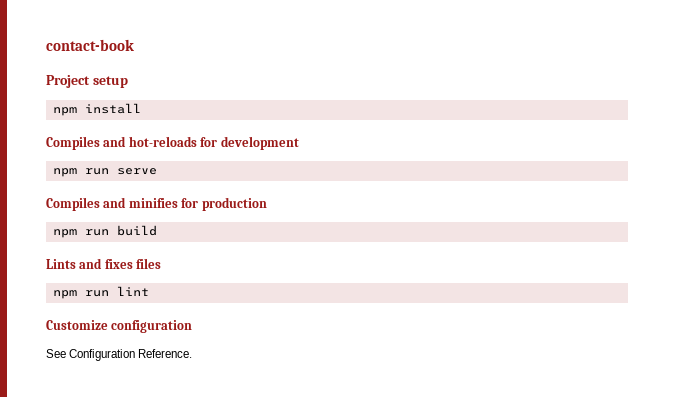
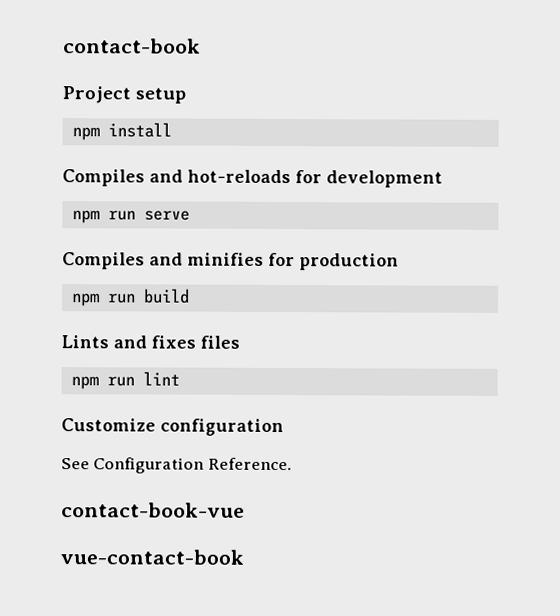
+ contact-book-vue
+ vue-contact-book

